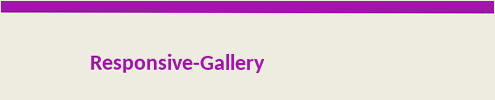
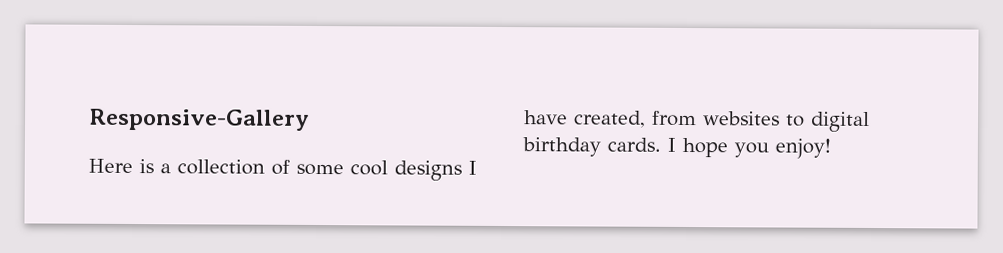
+ Here is a collection of some cool designs I have created, from websites to digital birthday cards. I hope you enjoy!

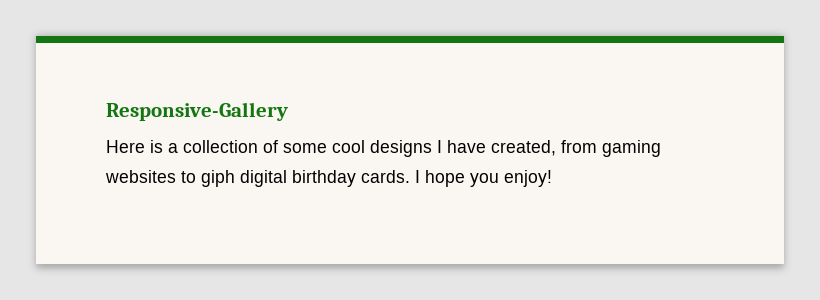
- Here is a collection of some cool designs I have created, from websites to digital birthday cards.
+ Here is a collection of some cool designs I have created, from gaming websites to giph digital birthday cards.

